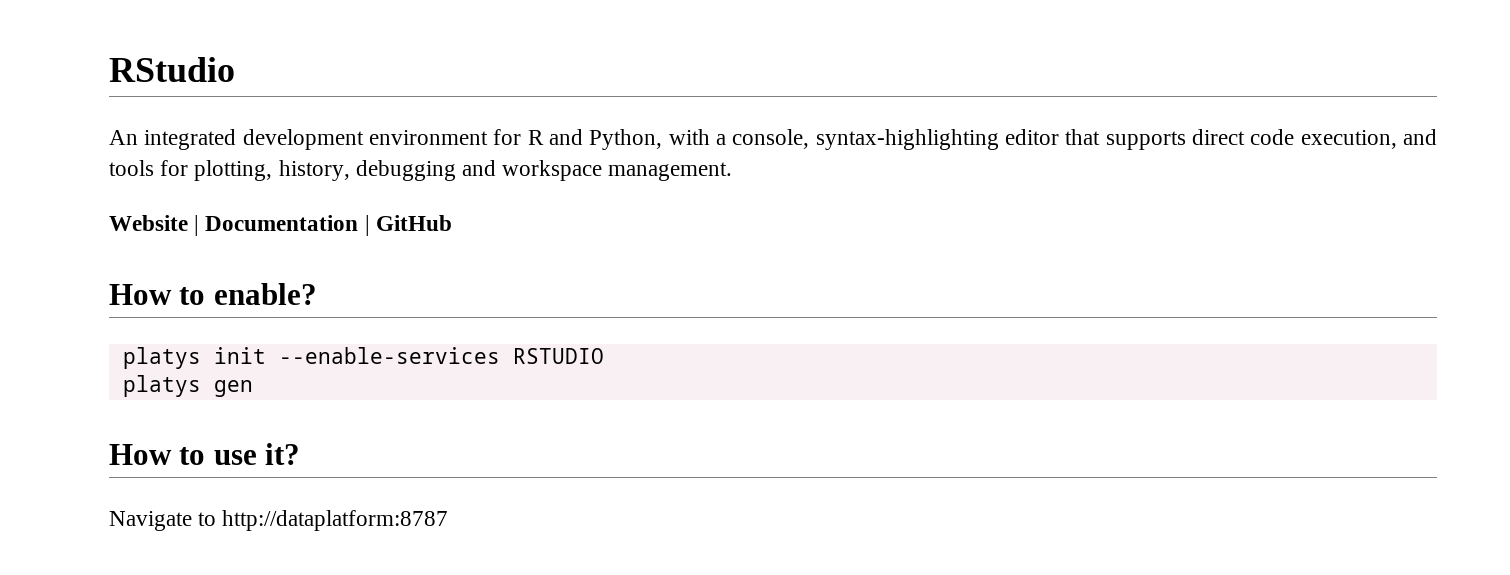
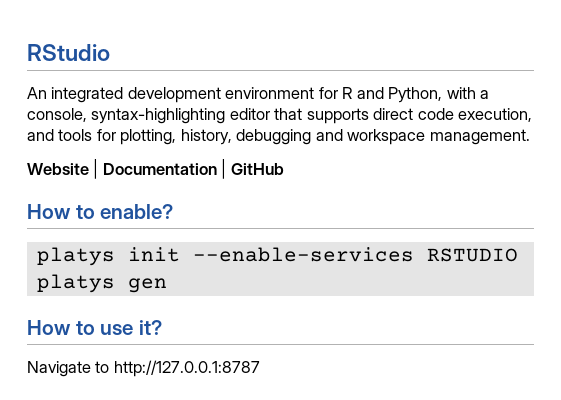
- Navigate to http://dataplatform:8787
+ Navigate to http://127.0.0.1:8787

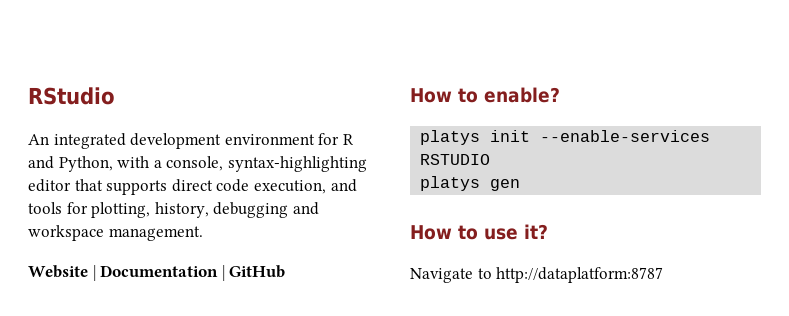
- Navigate to http://127.0.0.1:8787
+ Navigate to http://dataplatform:8787

